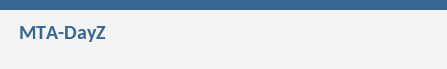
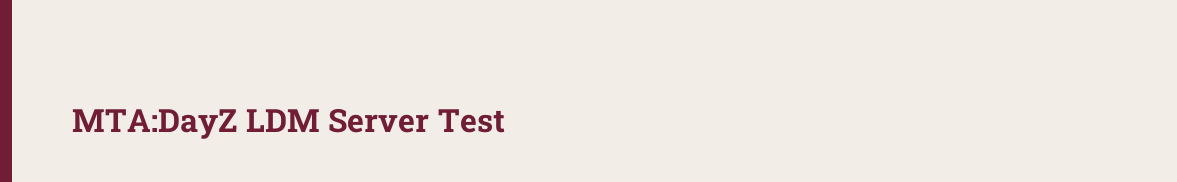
- MTA-DayZ
+ MTA:DayZ LDM Server Test

